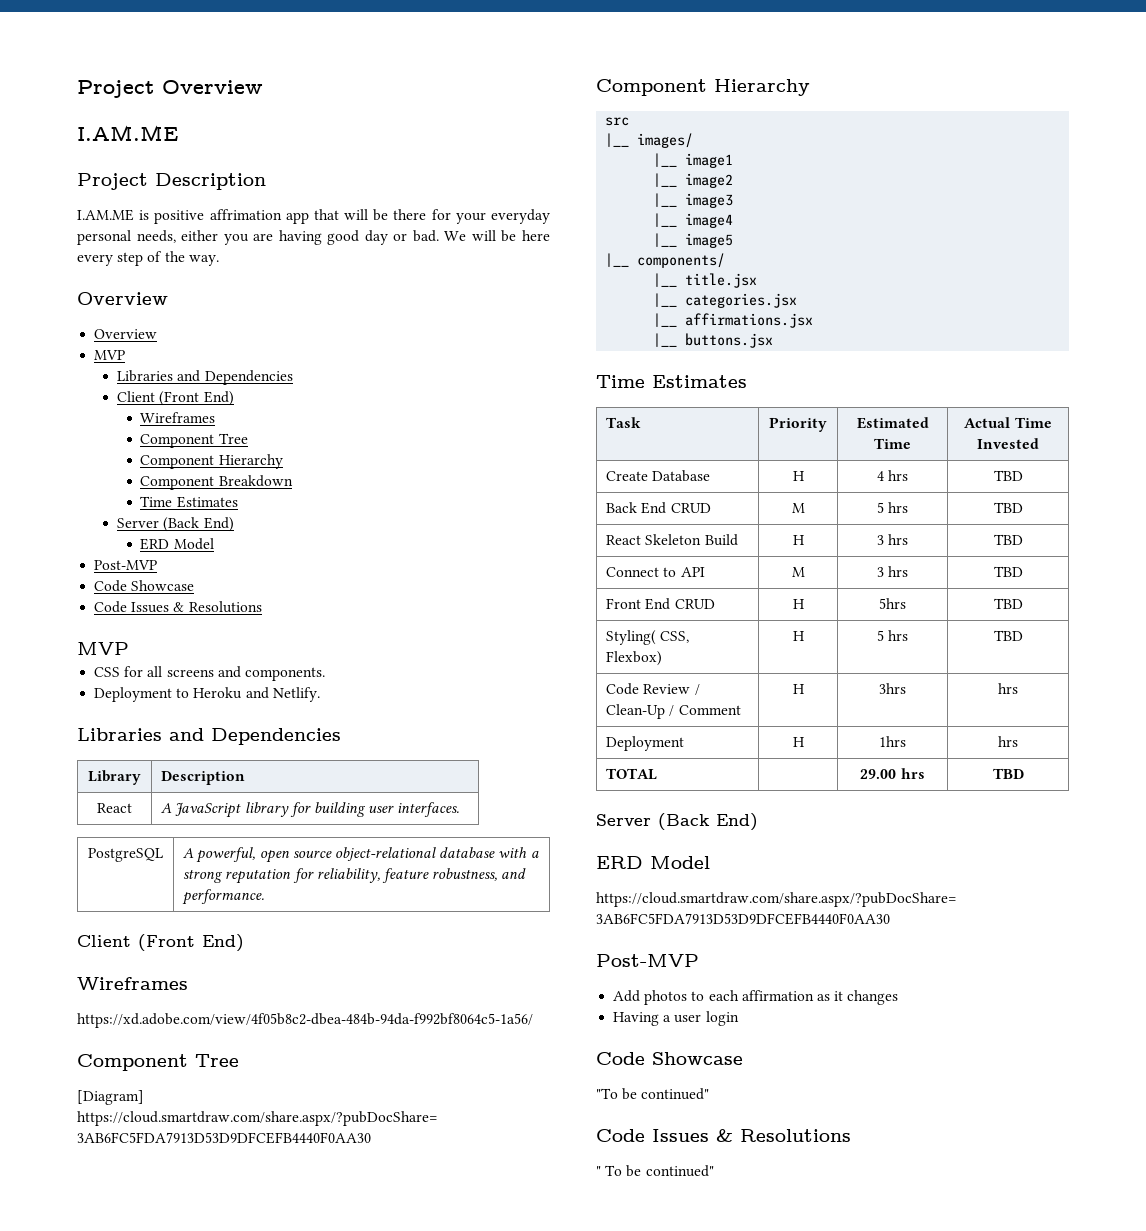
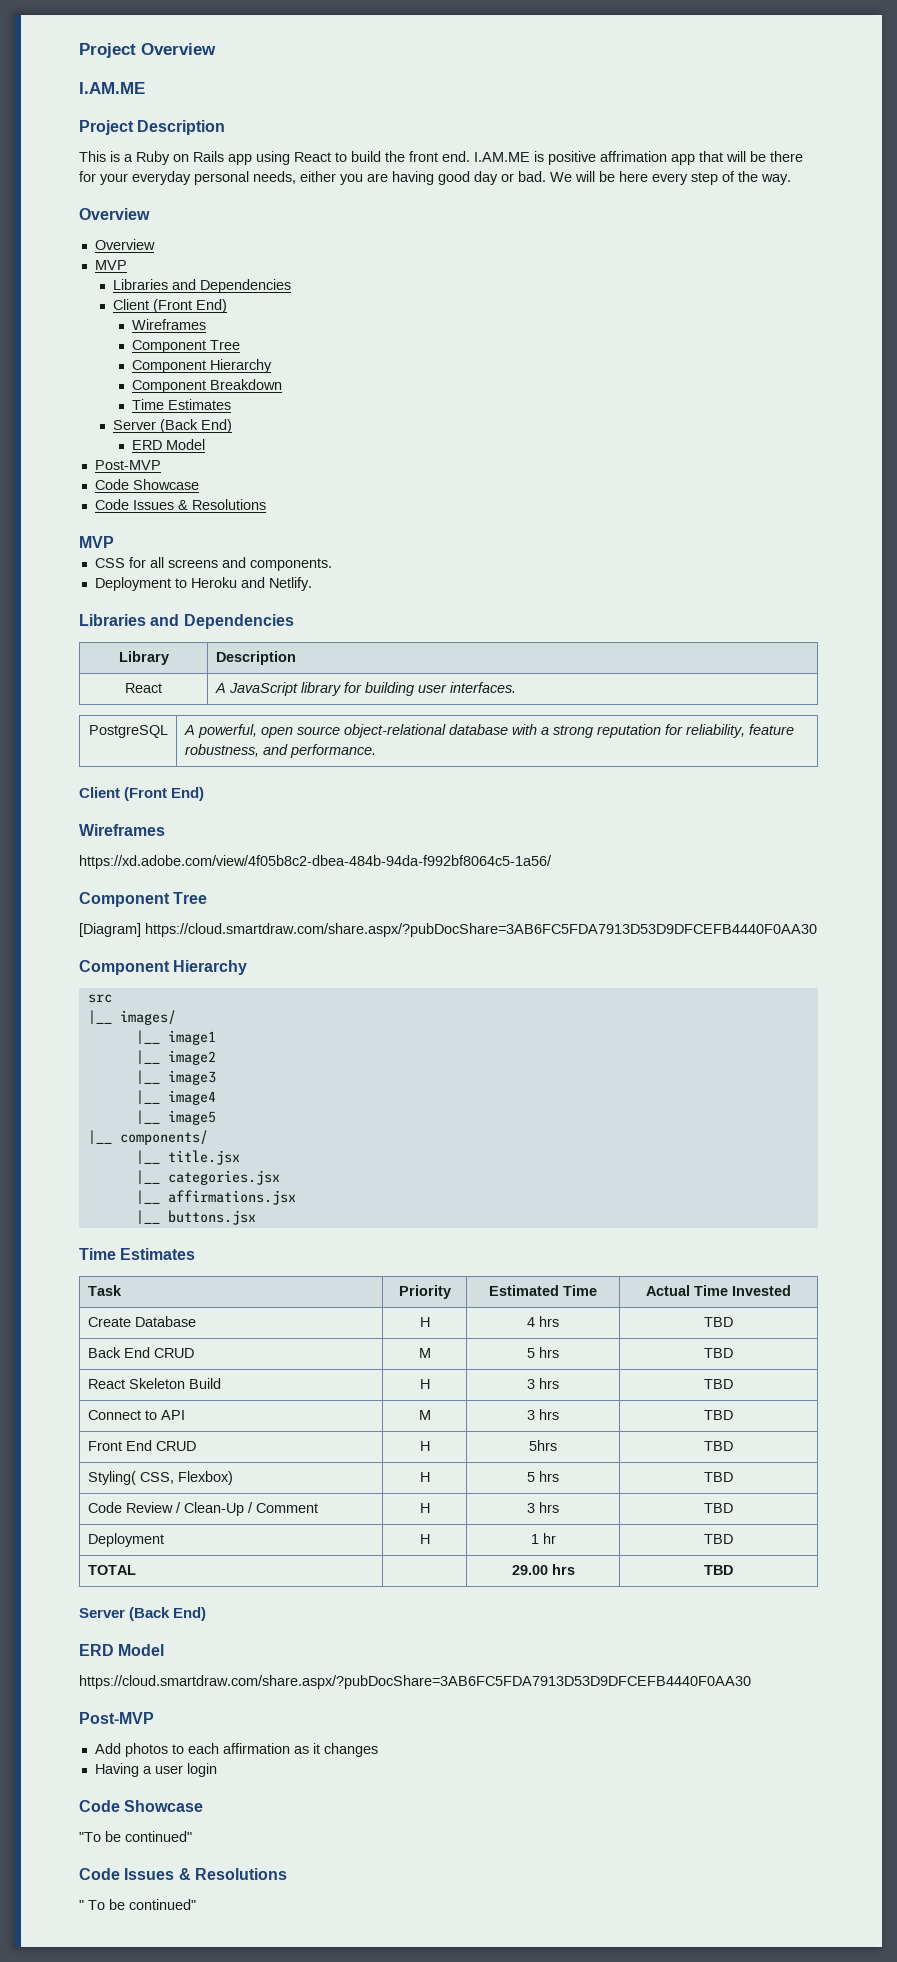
+ This is a Ruby on Rails app using React to build the front end.
- Code Review / Clean-Up / Comment | H | 3hrs | hrs
+ Code Review / Clean-Up / Comment | H | 3 hrs | TBD
- Deployment | H | 1hrs | hrs
+ Deployment | H | 1 hr | TBD

